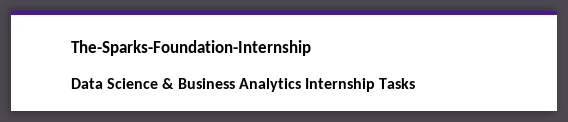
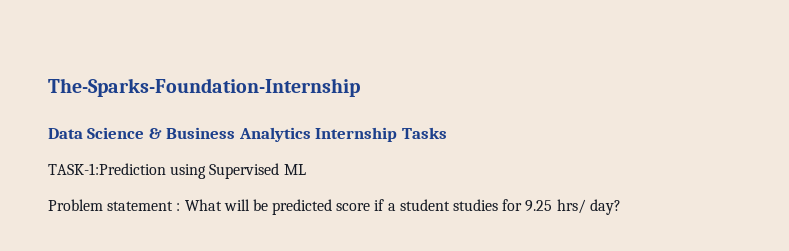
+ TASK-1:Prediction using Supervised ML
+ Problem statement : What will be predicted score if a student studies for 9.25 hrs/ day?

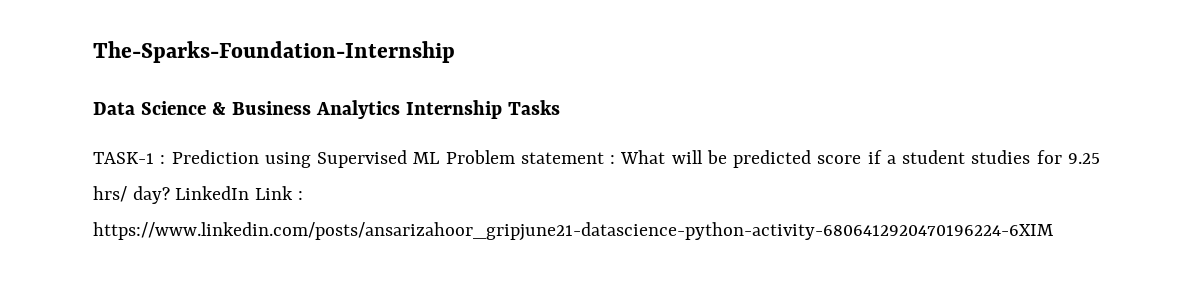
- TASK-1:Prediction using Supervised ML
- Problem statement : What will be predicted score if a student studies for 9.25 hrs/ day?
+ TASK-1 : Prediction using Supervised ML Problem statement : What will be predicted score if a student studies for 9.25 hrs/ day?
+ LinkedIn Link : https://www.linkedin.com/posts/ansarizahoor_gripjune21-datascience-python-activity-6806412920470196224-6XIM

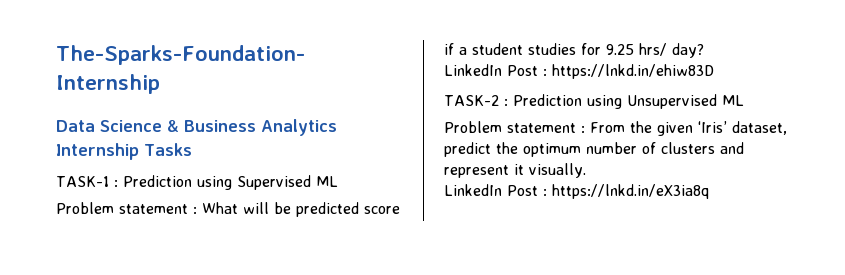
- TASK-1 : Prediction using Supervised ML Problem statement : What will be predicted score if a student studies for 9.25 hrs/ day? LinkedIn Link : https://www.linkedin.com/posts/ansarizahoor_gripjune21-datascience-python-activity-6806412920470196224-6XIM
+ TASK-1 : Prediction using Supervised ML
+ Problem statement : What will be predicted score if a student studies for 9.25 hrs/ day?
+ LinkedIn Post : https://lnkd.in/ehiw83D
+ TASK-2 : Prediction using Unsupervised ML
+ Problem statement : From the given ‘Iris’ dataset, predict the optimum number of clusters and represent it visually.
+ LinkedIn Post : https://lnkd.in/eX3ia8q

